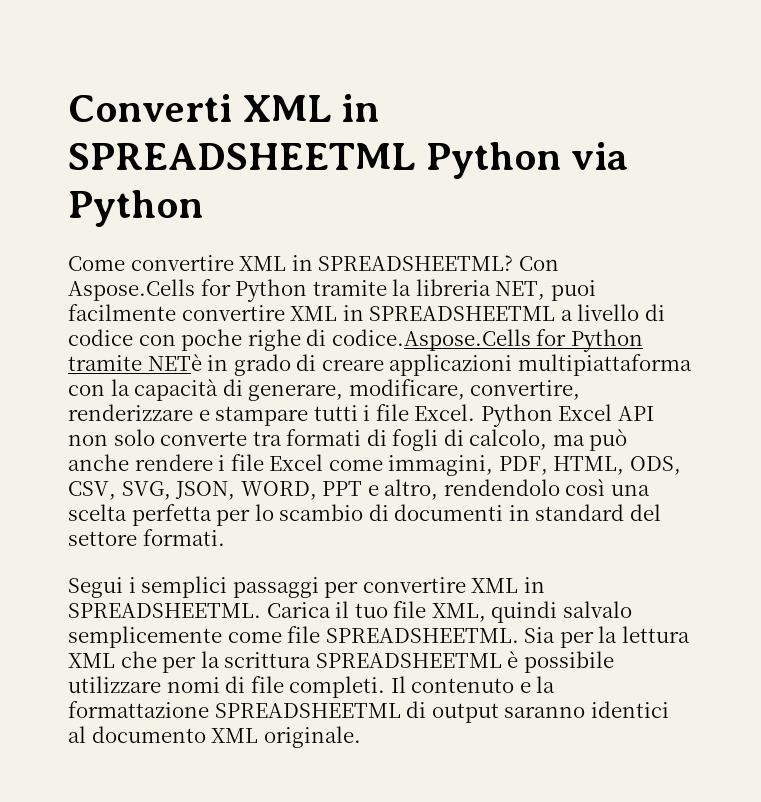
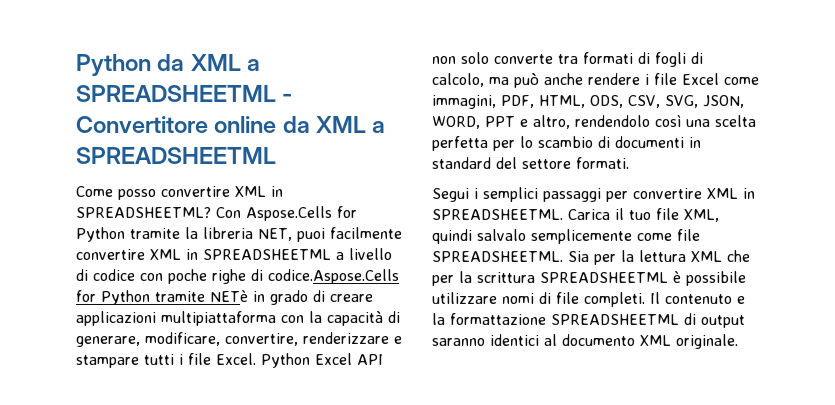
- Converti XML in SPREADSHEETML Python via Python
+ Python da XML a SPREADSHEETML - Convertitore online da XML a SPREADSHEETML
- Come convertire XML in SPREADSHEETML?
+ Come posso convertire XML in SPREADSHEETML?

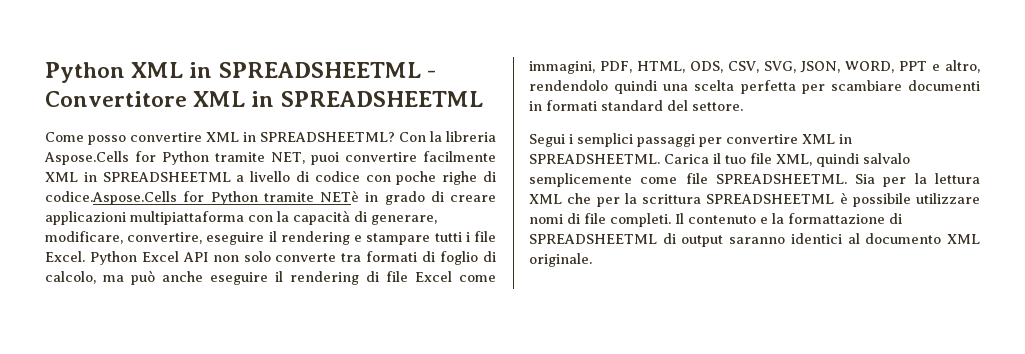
- Python da XML a SPREADSHEETML - Convertitore online da XML a SPREADSHEETML
+ Python XML in SPREADSHEETML - Convertitore XML in SPREADSHEETML
- Con Aspose.Cells for Python tramite la libreria NET, puoi facilmente convertire XML in SPREADSHEETML a livello di codice con poche righe di codice.Aspose.Cells for Python tramite NETè in grado di creare applicazioni multipiattaforma con la capacità di generare, modificare, convertire, renderizzare e stampare tutti i file Excel.
+ Con la libreria Aspose.Cells for Python tramite NET, puoi convertire facilmente XML in SPREADSHEETML a livello di codice con poche righe di codice.Aspose.Cells for Python tramite NETè in grado di creare applicazioni multipiattaforma con la capacità di generare, modificare, convertire, eseguire il rendering e stampare tutti i file Excel.
- Python Excel API non solo converte tra formati di fogli di calcolo, ma può anche rendere i file Excel come immagini, PDF, HTML, ODS, CSV, SVG, JSON, WORD, PPT e altro, rendendolo così una scelta perfetta per lo scambio di documenti in standard del settore formati.
+ Python Excel API non solo converte tra formati di foglio di calcolo, ma può anche eseguire il rendering di file Excel come immagini, PDF, HTML, ODS, CSV, SVG, JSON, WORD, PPT e altro, rendendolo quindi una scelta perfetta per scambiare documenti in formati standard del settore.
- Il contenuto e la formattazione SPREADSHEETML di output saranno identici al documento XML originale.
+ Il contenuto e la formattazione di SPREADSHEETML di output saranno identici al documento XML originale.

